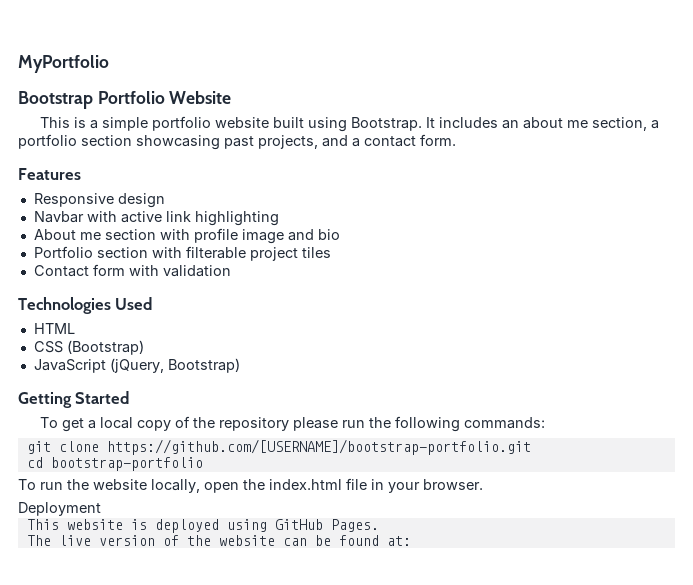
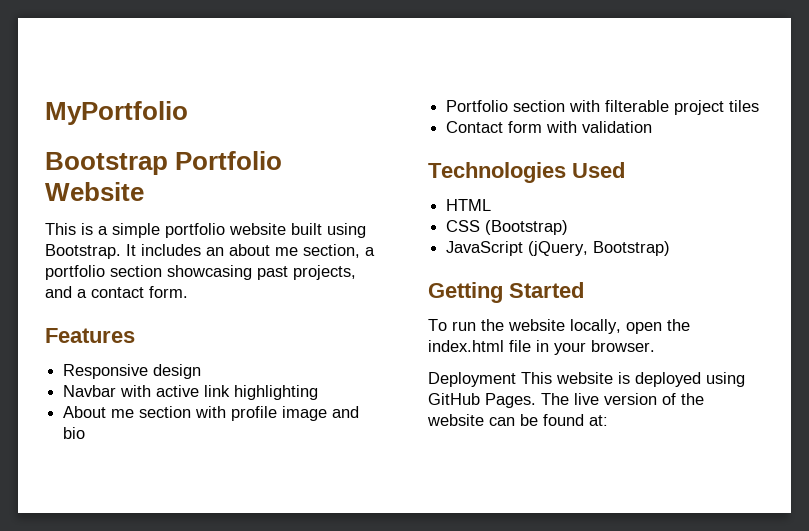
- To get a local copy of the repository please run the following commands:
- git clone https://github.com/[USERNAME]/bootstrap-portfolio.git
- cd bootstrap-portfolio
- Deployment
- This website is deployed using GitHub Pages.
- The live version of the website can be found at:
+ Deployment This website is deployed using GitHub Pages. The live version of the website can be found at:

